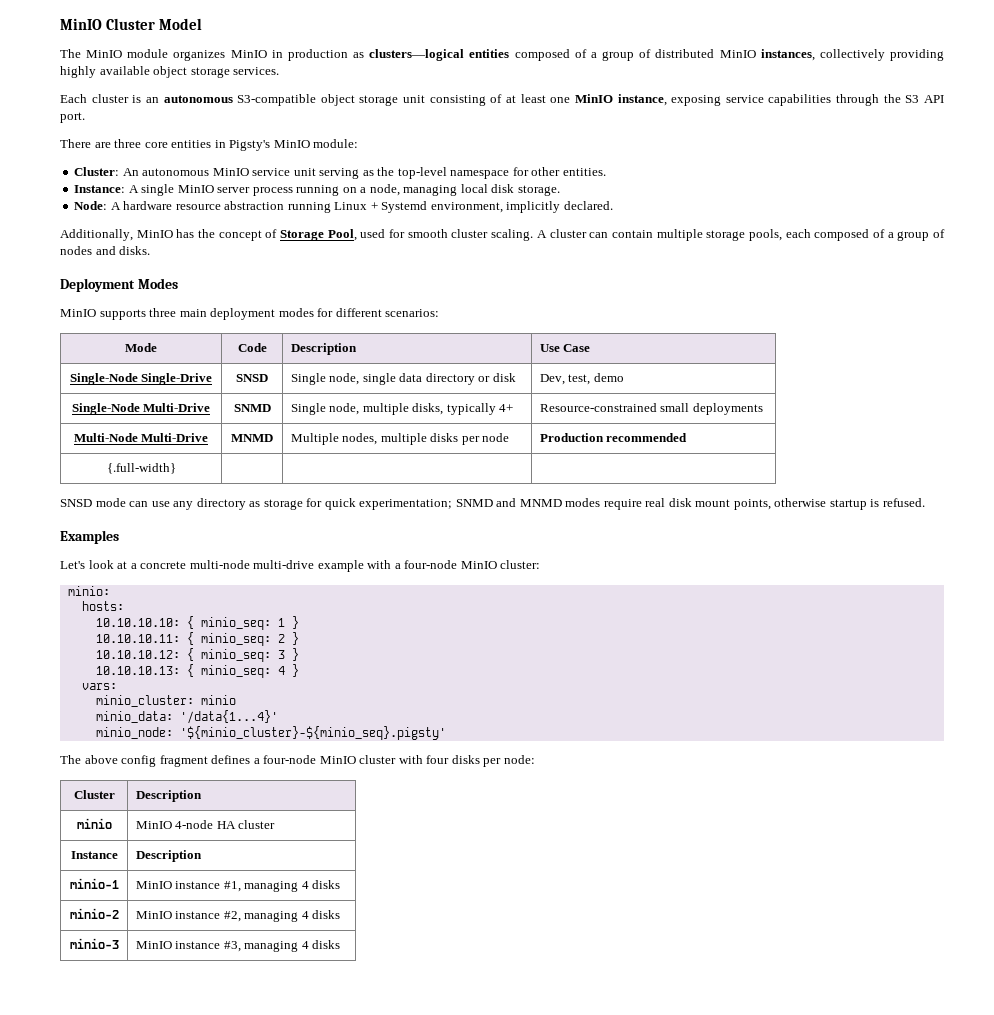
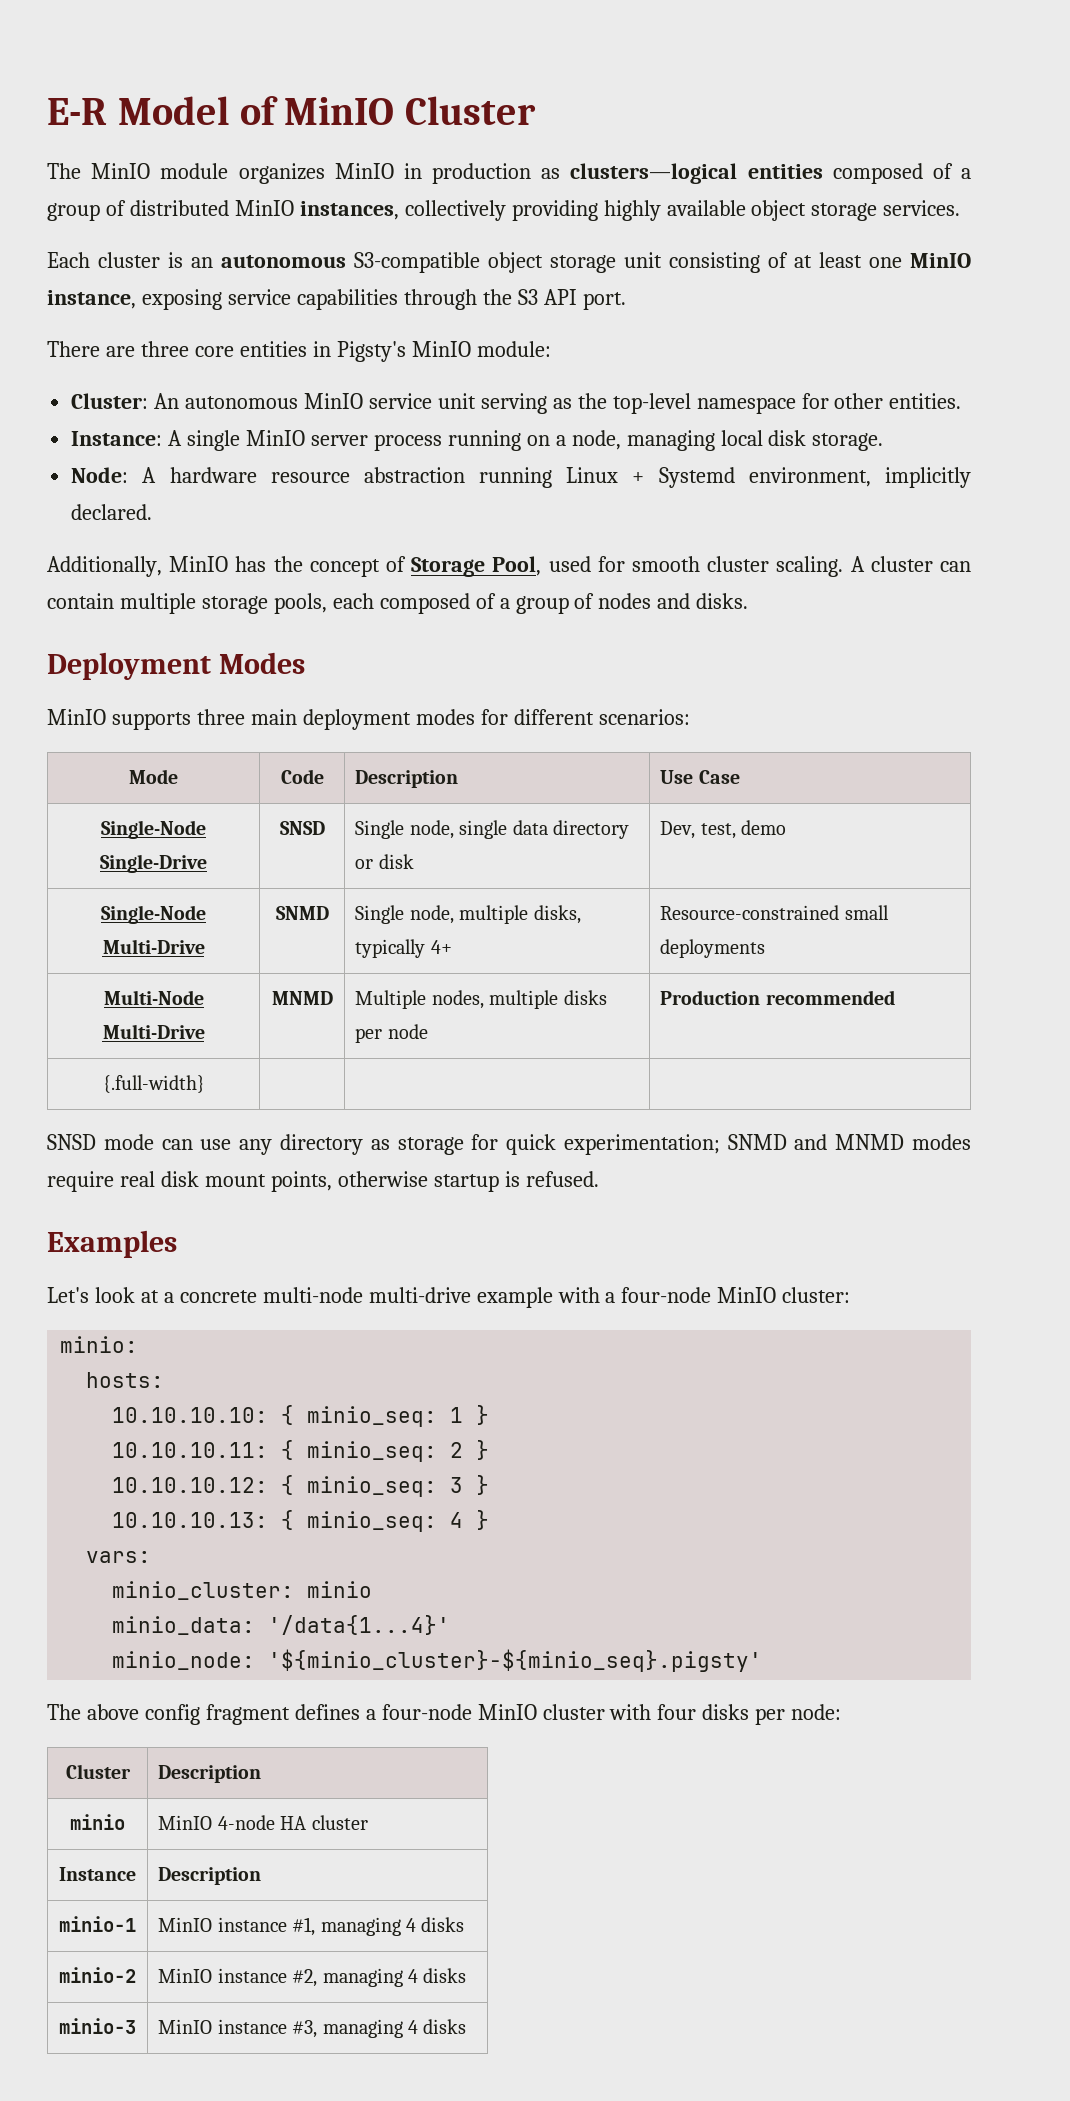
- MinIO Cluster Model
+ E-R Model of MinIO Cluster

